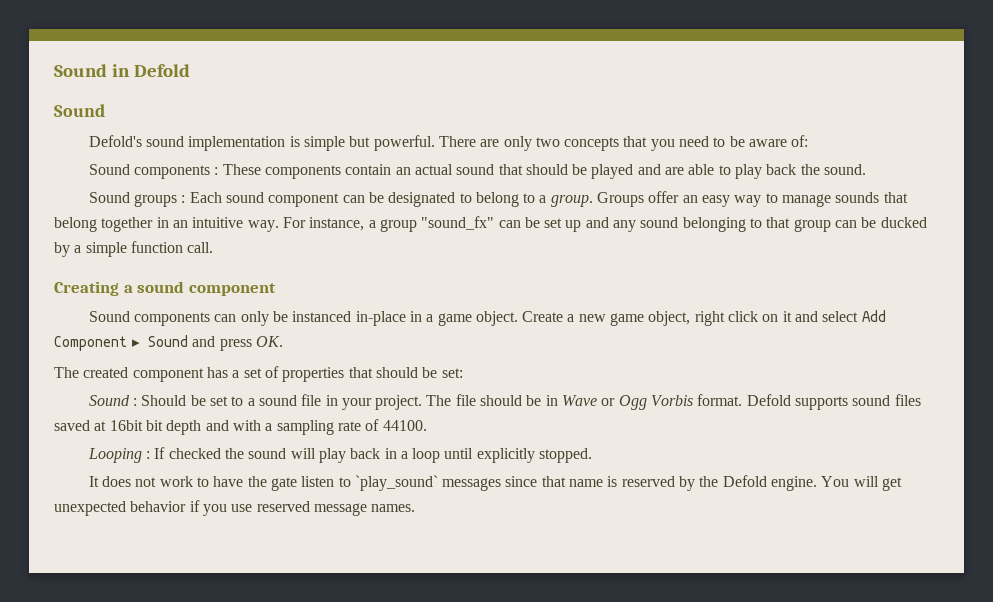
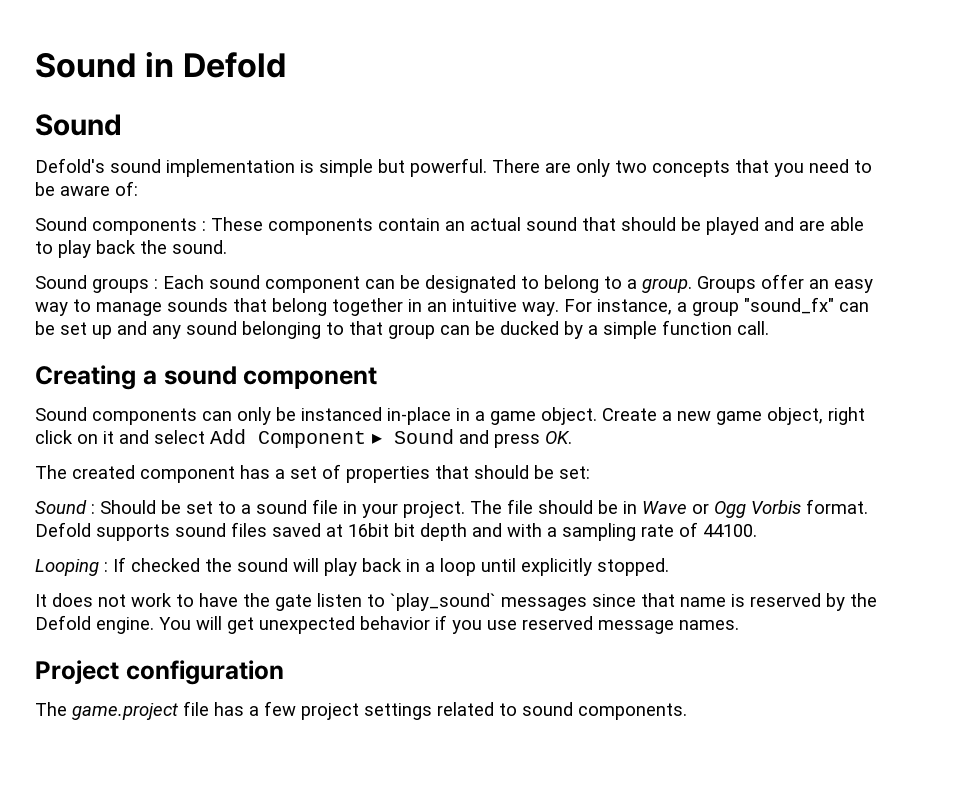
+ Project configuration
+ The game.project file has a few project settings related to sound components.

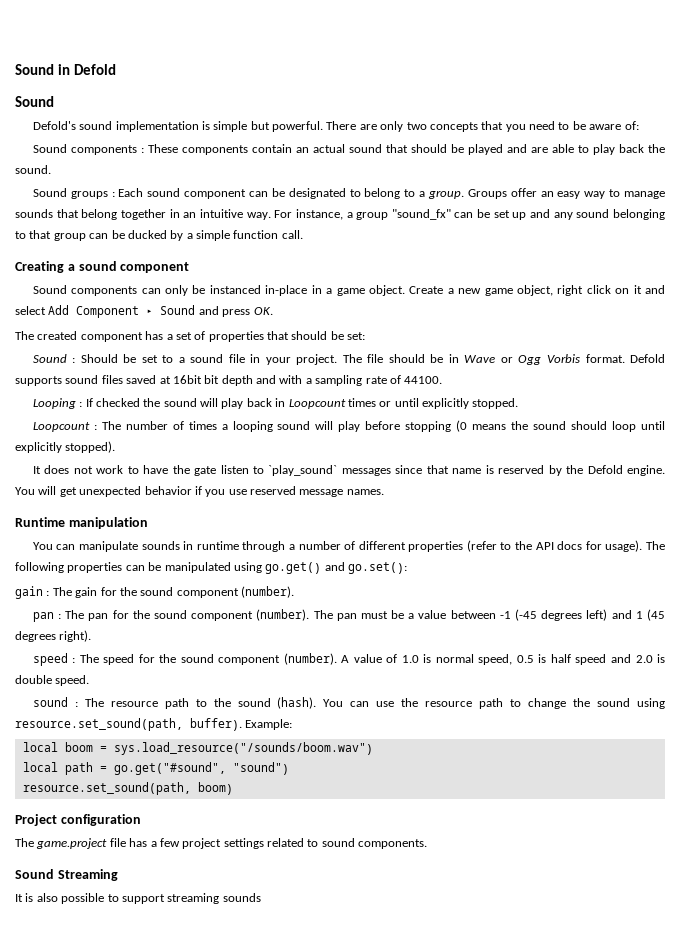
- Looping : If checked the sound will play back in a loop until explicitly stopped.
+ Looping : If checked the sound will play back in Loopcount times or until explicitly stopped.
+ Loopcount : The number of times a looping sound will play before stopping (0 means the sound should loop until explicitly stopped).
+ Runtime manipulation
+ You can manipulate sounds in runtime through a number of different properties (refer to the API docs for usage). The following properties can be manipulated using go.get() and go.set():
+ gain : The gain for the sound component (number).
+ pan : The pan for the sound component (number). The pan must be a value between -1 (-45 degrees left) and 1 (45 degrees right).
+ speed : The speed for the sound component (number). A value of 1.0 is normal speed, 0.5 is half speed and 2.0 is double speed.
+ sound : The resource path to the sound (hash). You can use the resource path to change the sound using resource.set_sound(path, buffer). Example:
+ local boom = sys.load_resource("/sounds/boom.wav")
+ local path = go.get("#sound", "sound")
+ resource.set_sound(path, boom)
+ Sound Streaming
+ It is also possible to support streaming sounds

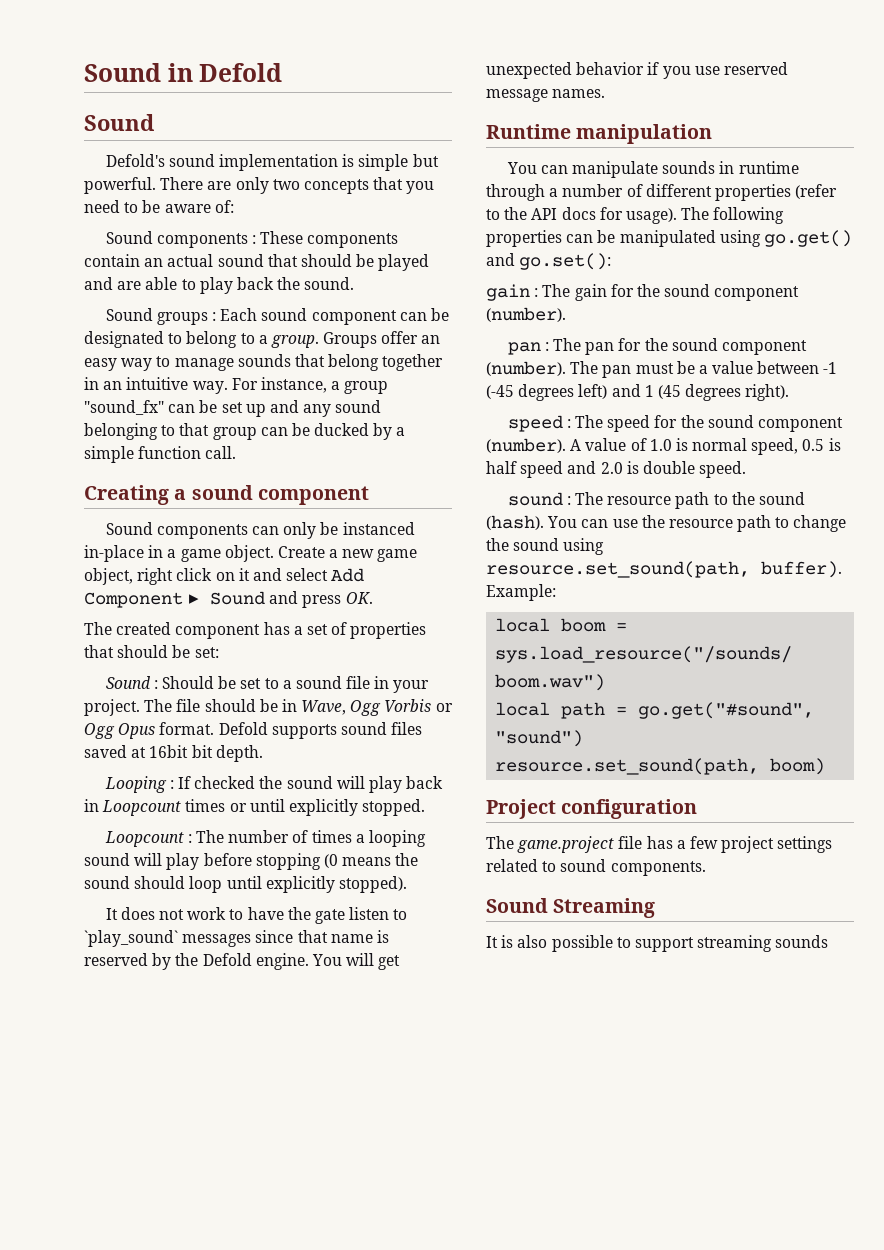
- The file should be in Wave or Ogg Vorbis format.
+ The file should be in Wave, Ogg Vorbis or Ogg Opus format.
- Defold supports sound files saved at 16bit bit depth and with a sampling rate of 44100.
+ Defold supports sound files saved at 16bit bit depth.

